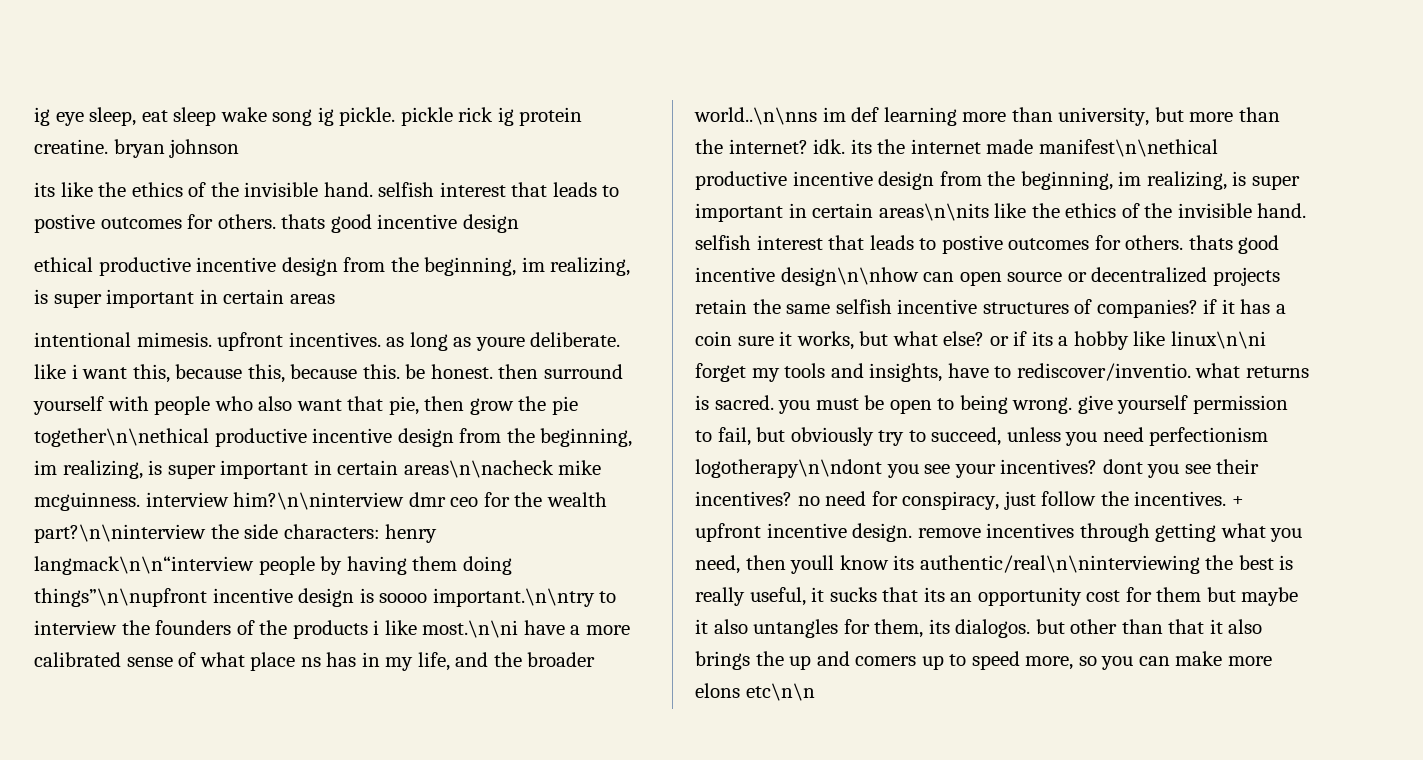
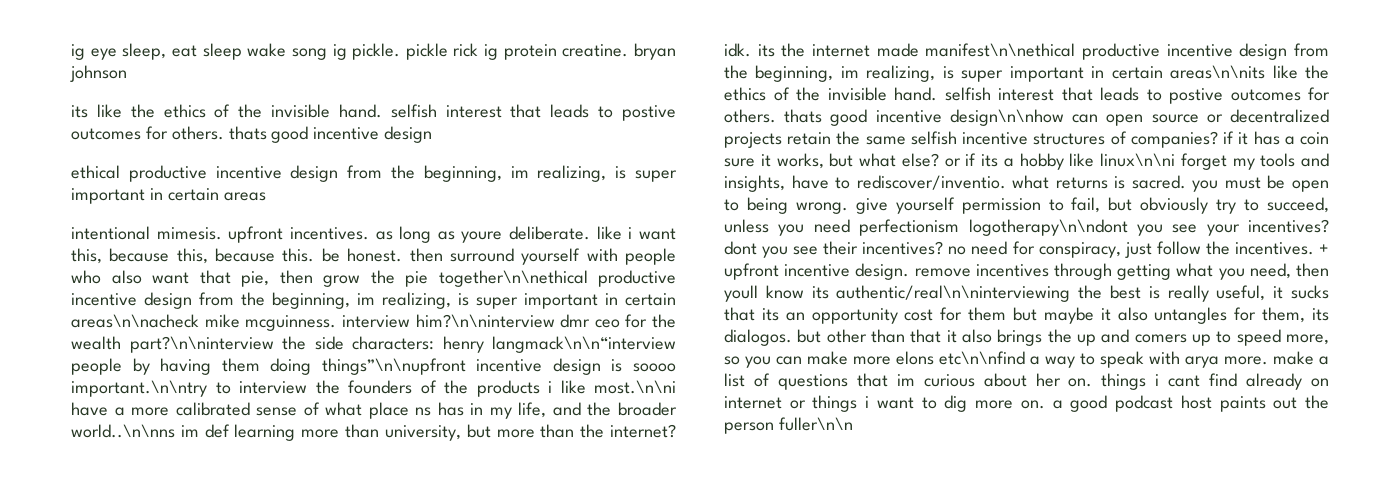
- + upfront incentive design. remove incentives through getting what you need, then youll know its authentic/real\n\ninterviewing the best is really useful, it sucks that its an opportunity cost for them but maybe it also untangles for them, its dialogos. but other than that it also brings the up and comers up to speed more, so you can make more elons etc\n\n
+ + upfront incentive design. remove incentives through getting what you need, then youll know its authentic/real\n\ninterviewing the best is really useful, it sucks that its an opportunity cost for them but maybe it also untangles for them, its dialogos. but other than that it also brings the up and comers up to speed more, so you can make more elons etc\n\nfind a way to speak with arya more. make a list of questions that im curious about her on. things i cant find already on internet or things i want to dig more on. a good podcast host paints out the person fuller\n\n

